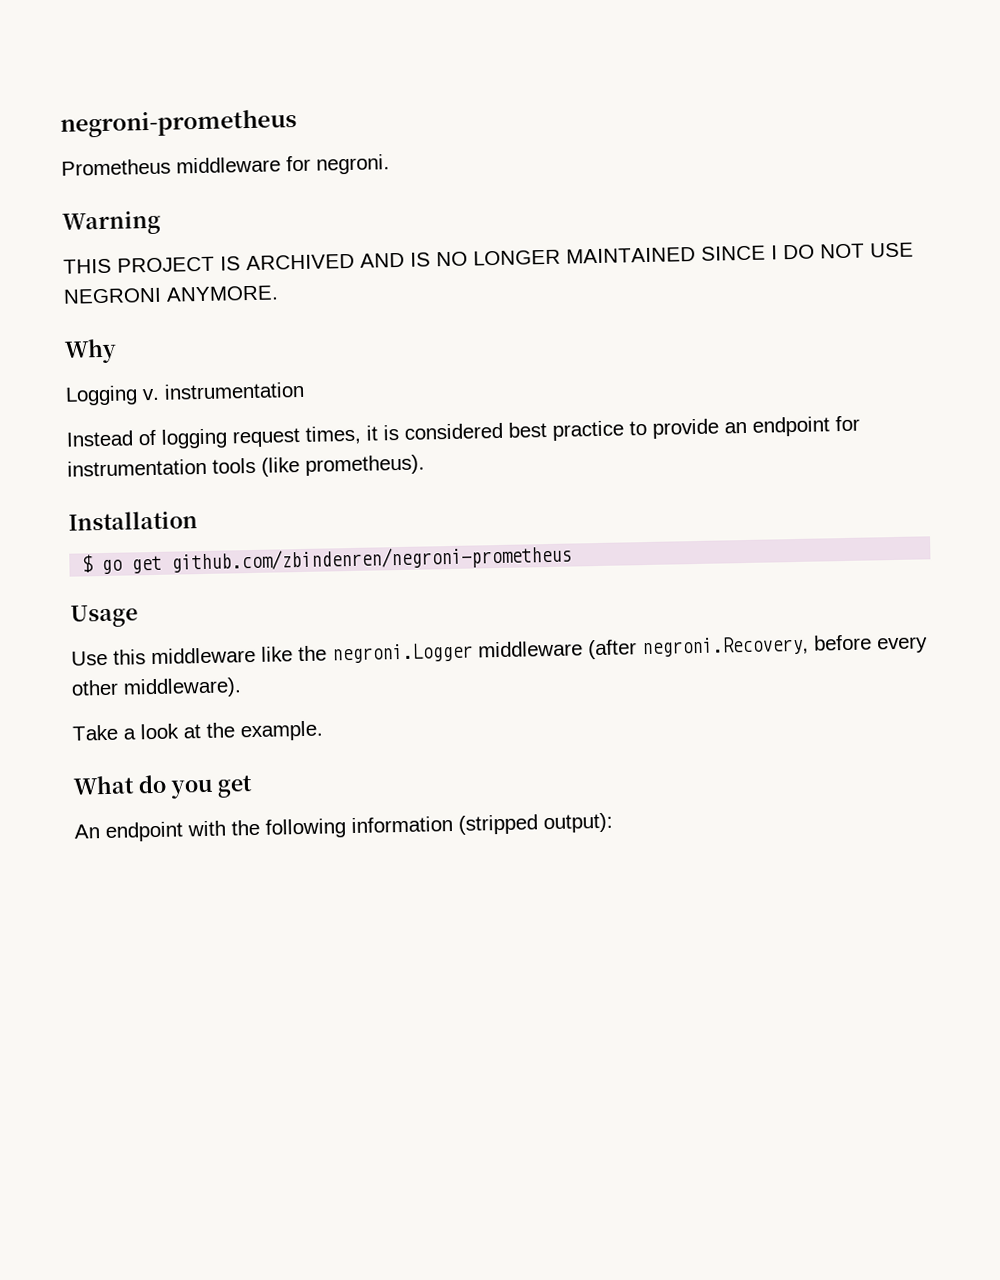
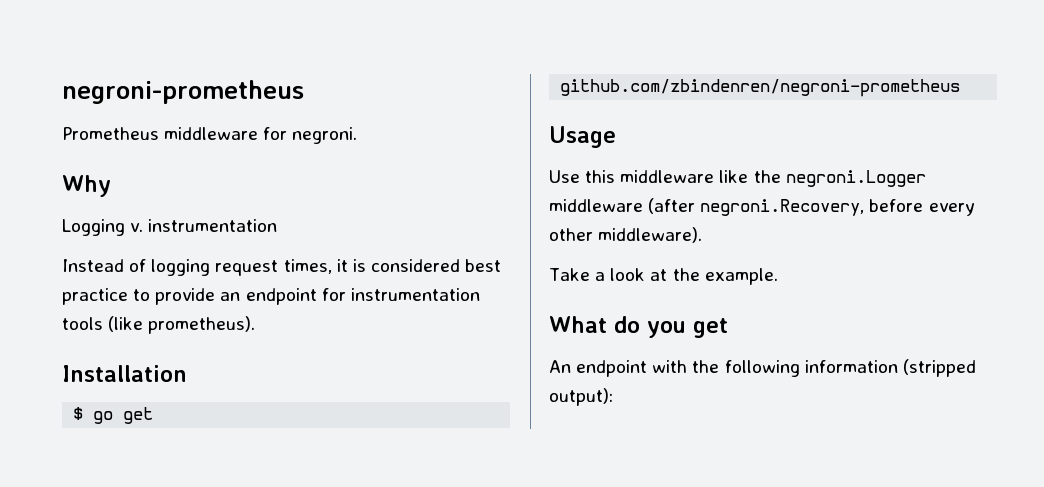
- Warning
- THIS PROJECT IS ARCHIVED AND IS NO LONGER MAINTAINED SINCE I DO NOT USE NEGRONI ANYMORE.

